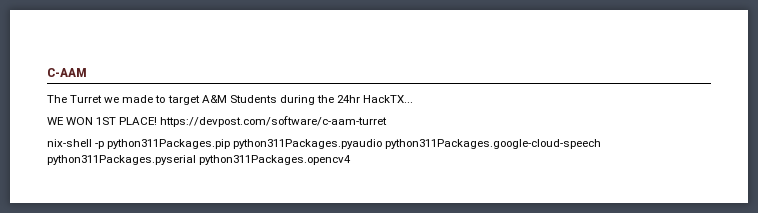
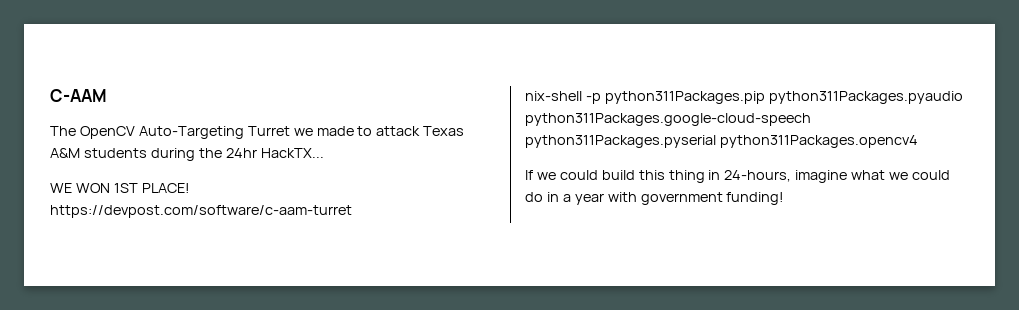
- The Turret we made to target A&M Students during the 24hr HackTX...
+ The OpenCV Auto-Targeting Turret we made to attack Texas A&M students during the 24hr HackTX...
+ If we could build this thing in 24-hours, imagine what we could do in a year with government funding!

